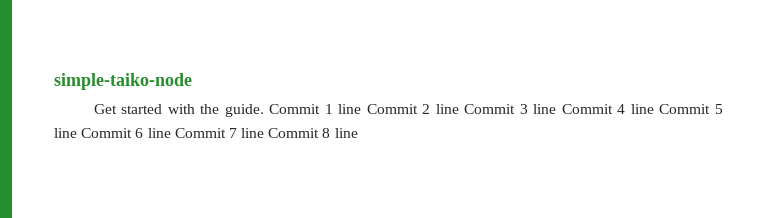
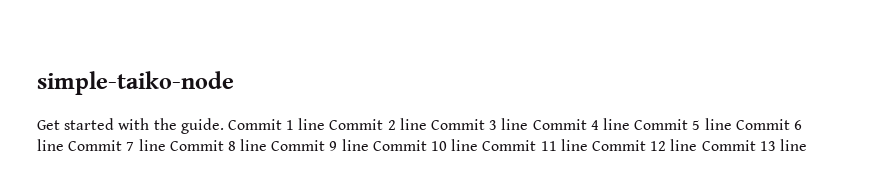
- Commit 1 line Commit 2 line Commit 3 line Commit 4 line Commit 5 line Commit 6 line Commit 7 line Commit 8 line
+ Commit 1 line Commit 2 line Commit 3 line Commit 4 line Commit 5 line Commit 6 line Commit 7 line Commit 8 line Commit 9 line Commit 10 line Commit 11 line Commit 12 line Commit 13 line

